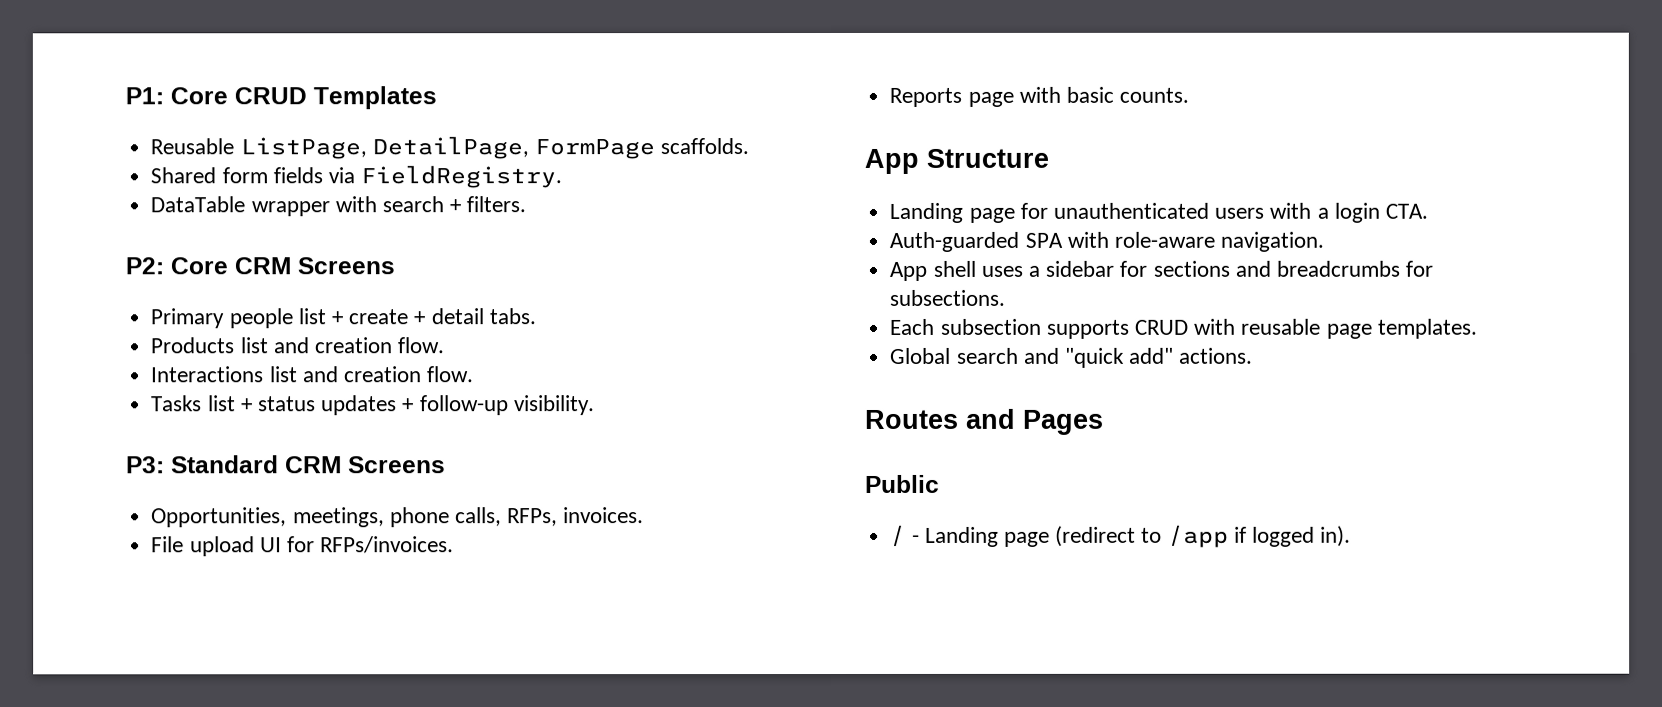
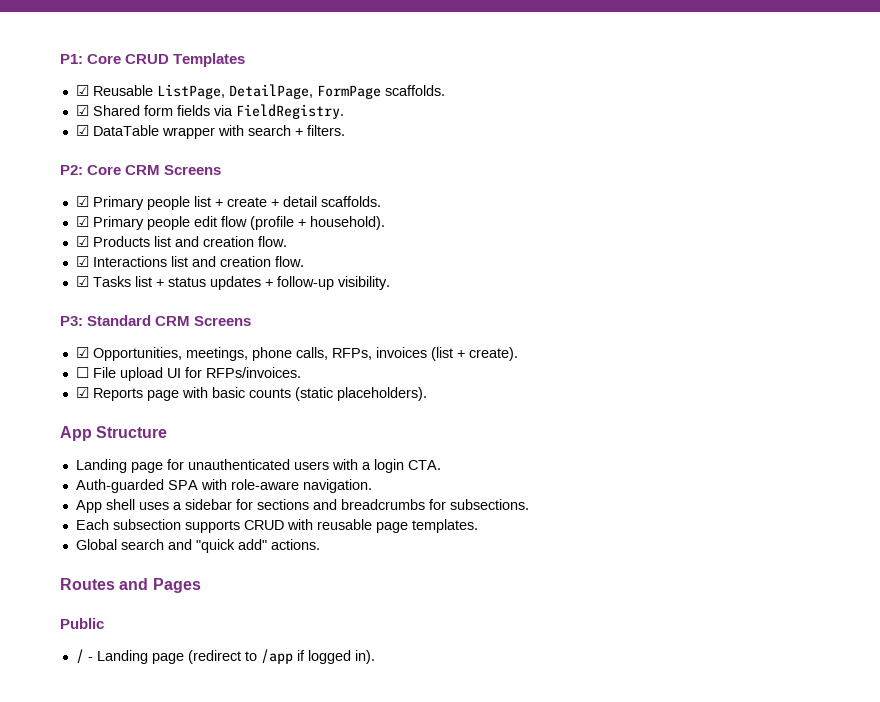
- Reusable ListPage, DetailPage, FormPage scaffolds.
+ ☑ Reusable ListPage, DetailPage, FormPage scaffolds.
- Shared form fields via FieldRegistry.
+ ☑ Shared form fields via FieldRegistry.
- DataTable wrapper with search + filters.
+ ☑ DataTable wrapper with search + filters.
- Primary people list + create + detail tabs.
- Products list and creation flow.
+ ☑ Primary people list + create + detail scaffolds.
+ ☑ Primary people edit flow (profile + household).
+ ☑ Products list and creation flow.
- Interactions list and creation flow.
+ ☑ Interactions list and creation flow.
- Tasks list + status updates + follow-up visibility.
+ ☑ Tasks list + status updates + follow-up visibility.
- Opportunities, meetings, phone calls, RFPs, invoices.
- File upload UI for RFPs/invoices.
+ ☑ Opportunities, meetings, phone calls, RFPs, invoices (list + create).
+ ☐ File upload UI for RFPs/invoices.
- Reports page with basic counts.
+ ☑ Reports page with basic counts (static placeholders).

